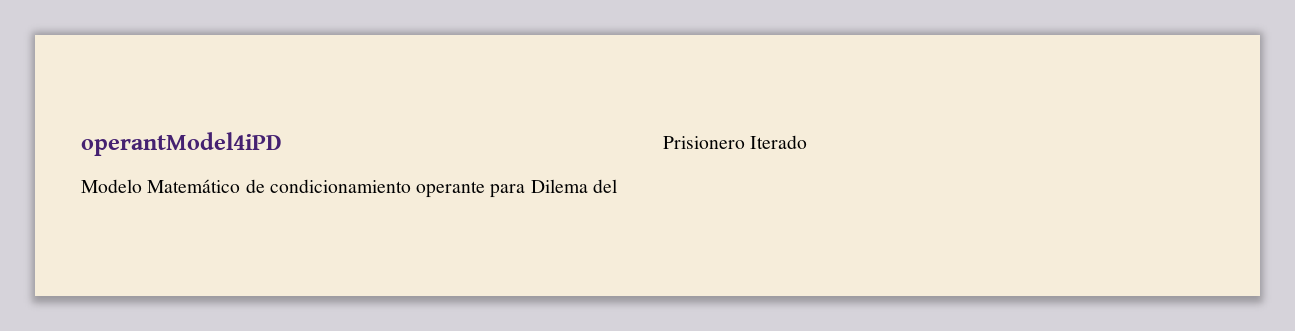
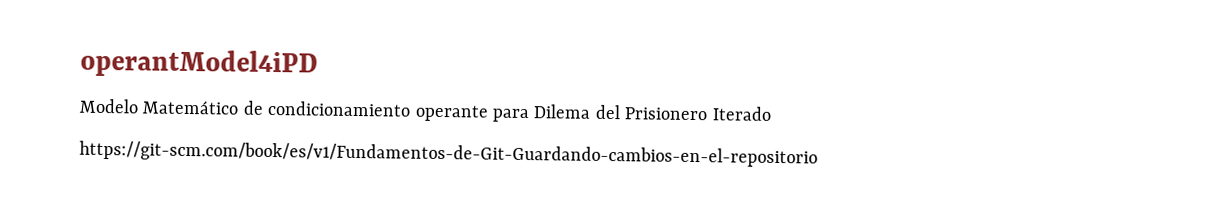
+ https://git-scm.com/book/es/v1/Fundamentos-de-Git-Guardando-cambios-en-el-repositorio

